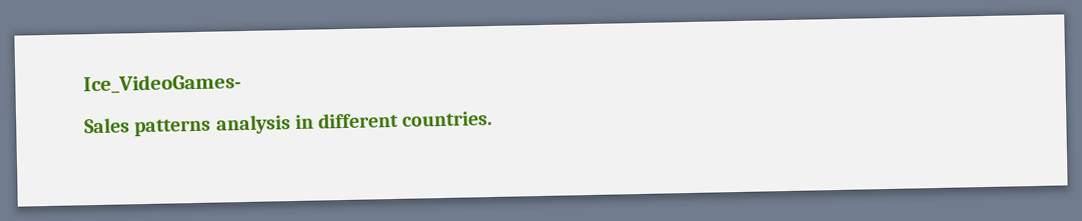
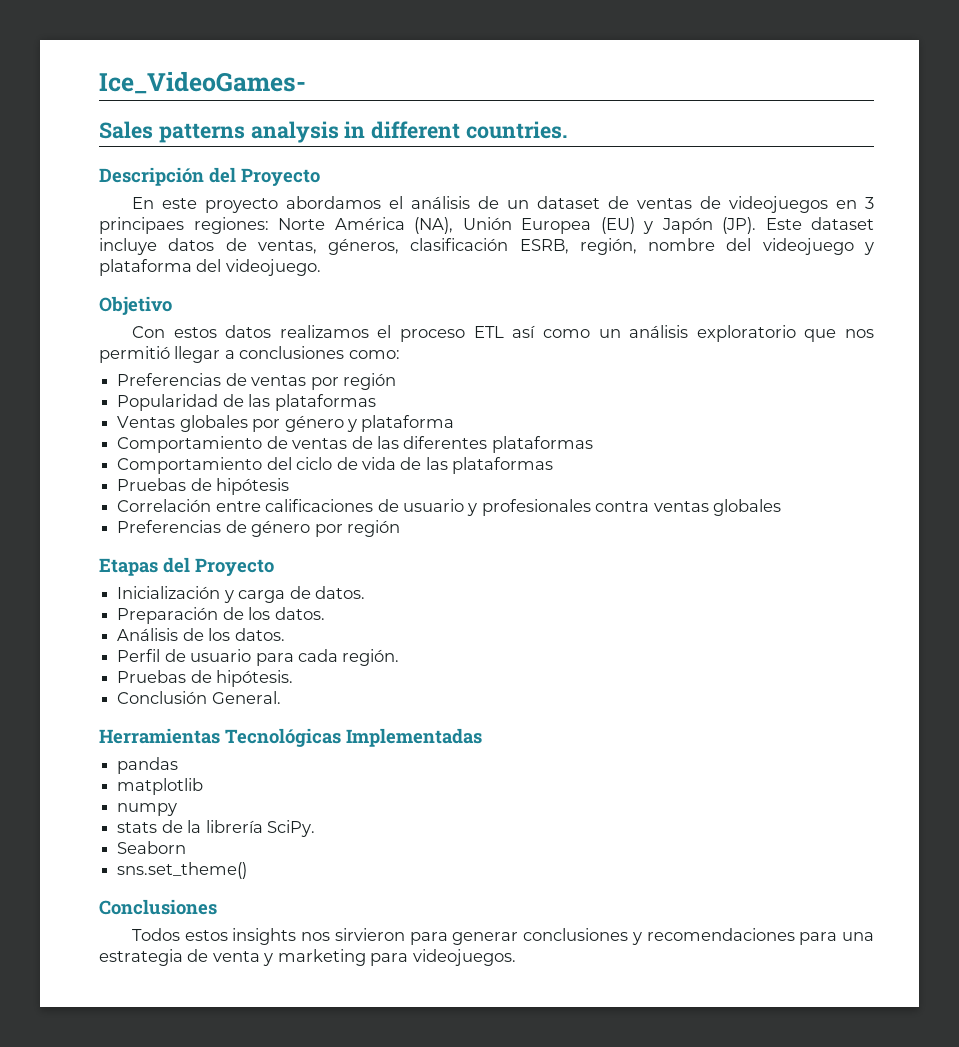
+ Descripción del Proyecto
+ En este proyecto abordamos el análisis de un dataset de ventas de videojuegos en 3 principaes regiones: Norte América (NA), Unión Europea (EU) y Japón (JP). Este dataset incluye datos de ventas, géneros, clasificación ESRB, región, nombre del videojuego y plataforma del videojuego.
+ Objetivo
+ Con estos datos realizamos el proceso ETL así como un análisis exploratorio que nos permitió llegar a conclusiones como:
+ Preferencias de ventas por región
+ Popularidad de las plataformas
+ Ventas globales por género y plataforma
+ Comportamiento de ventas de las diferentes plataformas
+ Comportamiento del ciclo de vida de las plataformas
+ Pruebas de hipótesis
+ Correlación entre calificaciones de usuario y profesionales contra ventas globales
+ Preferencias de género por región
+ Etapas del Proyecto
+ Inicialización y carga de datos.
+ Preparación de los datos.
+ Análisis de los datos.
+ Perfil de usuario para cada región.
+ Pruebas de hipótesis.
+ Conclusión General.
+ Herramientas Tecnológicas Implementadas
+ pandas
+ matplotlib
+ numpy
+ stats de la librería SciPy.
+ Seaborn
+ sns.set_theme()
+ Conclusiones
+ Todos estos insights nos sirvieron para generar conclusiones y recomendaciones para una estrategia de venta y marketing para videojuegos.

